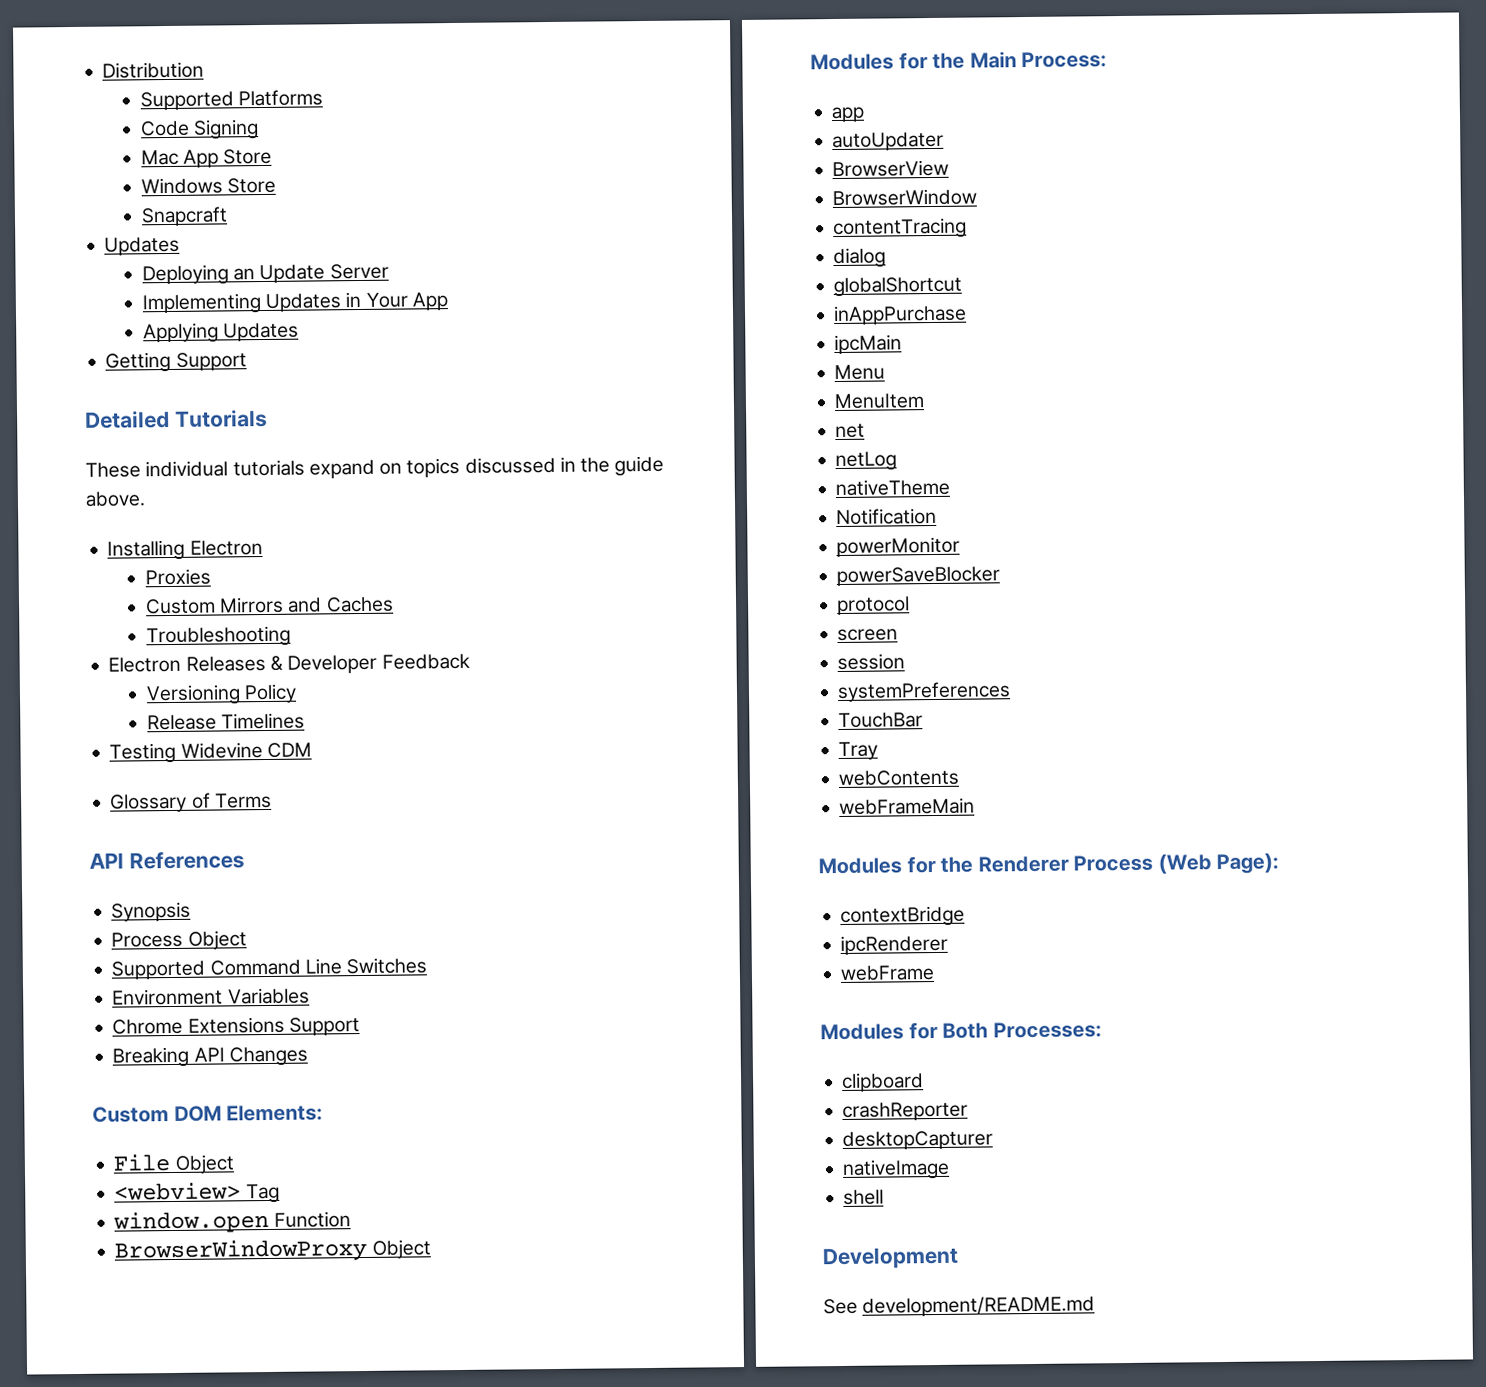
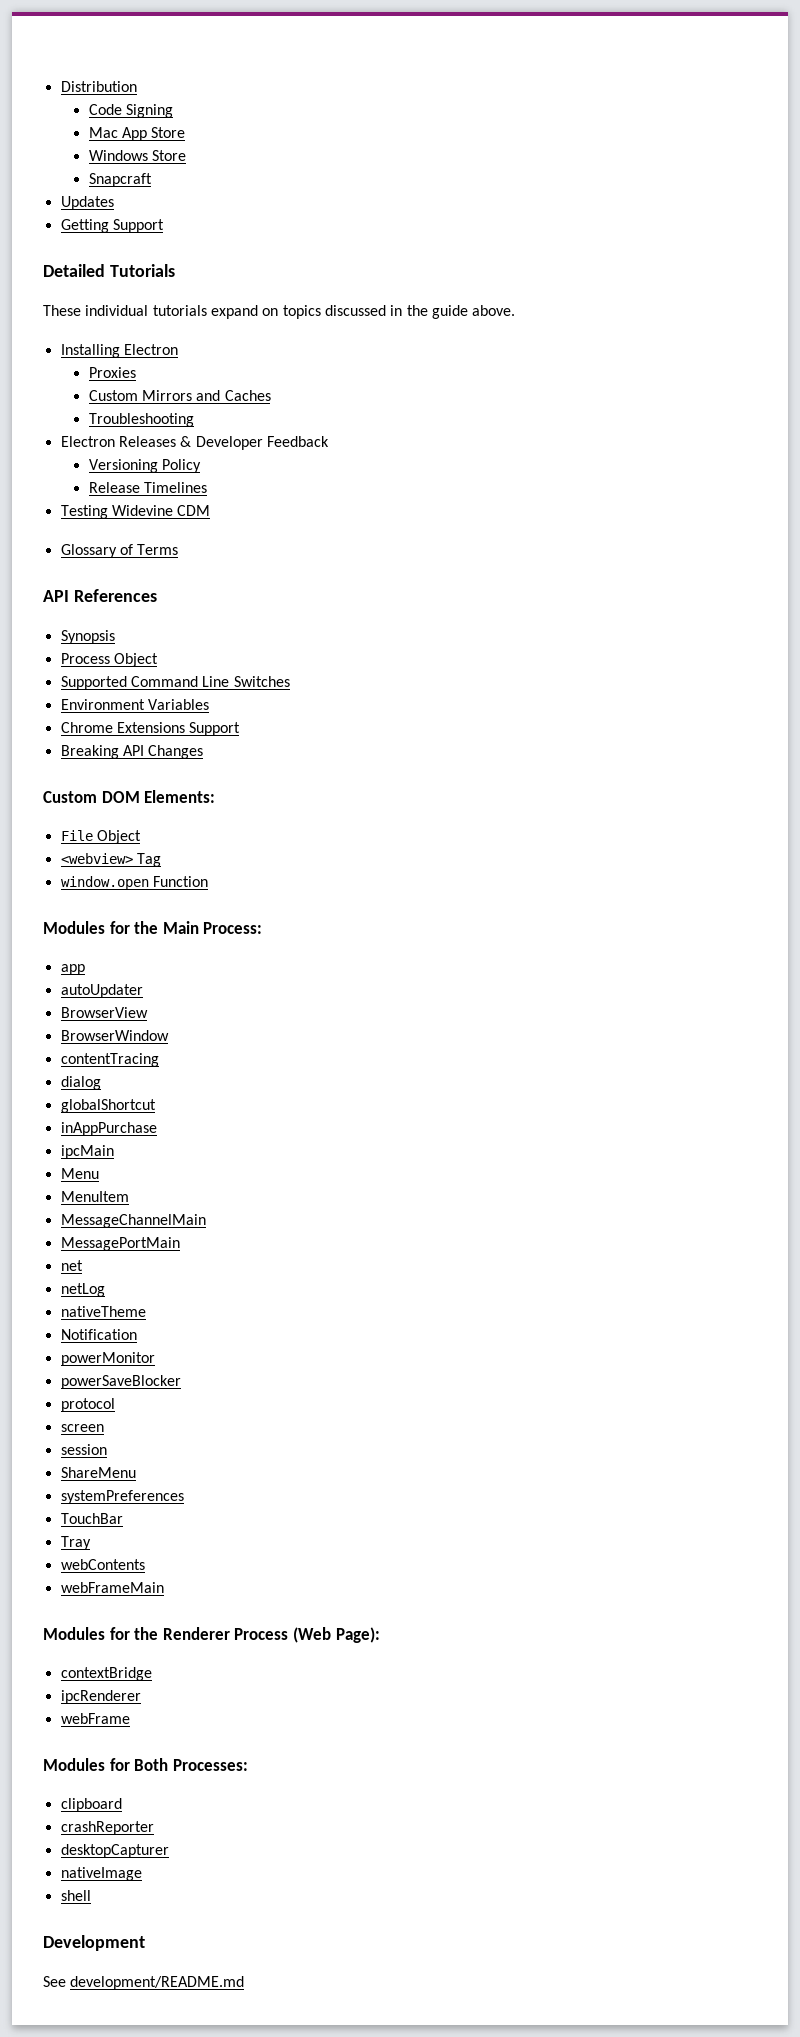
- Supported Platforms
- Deploying an Update Server
- Implementing Updates in Your App
- Applying Updates
- BrowserWindowProxy Object
+ MessageChannelMain
+ MessagePortMain
+ ShareMenu

